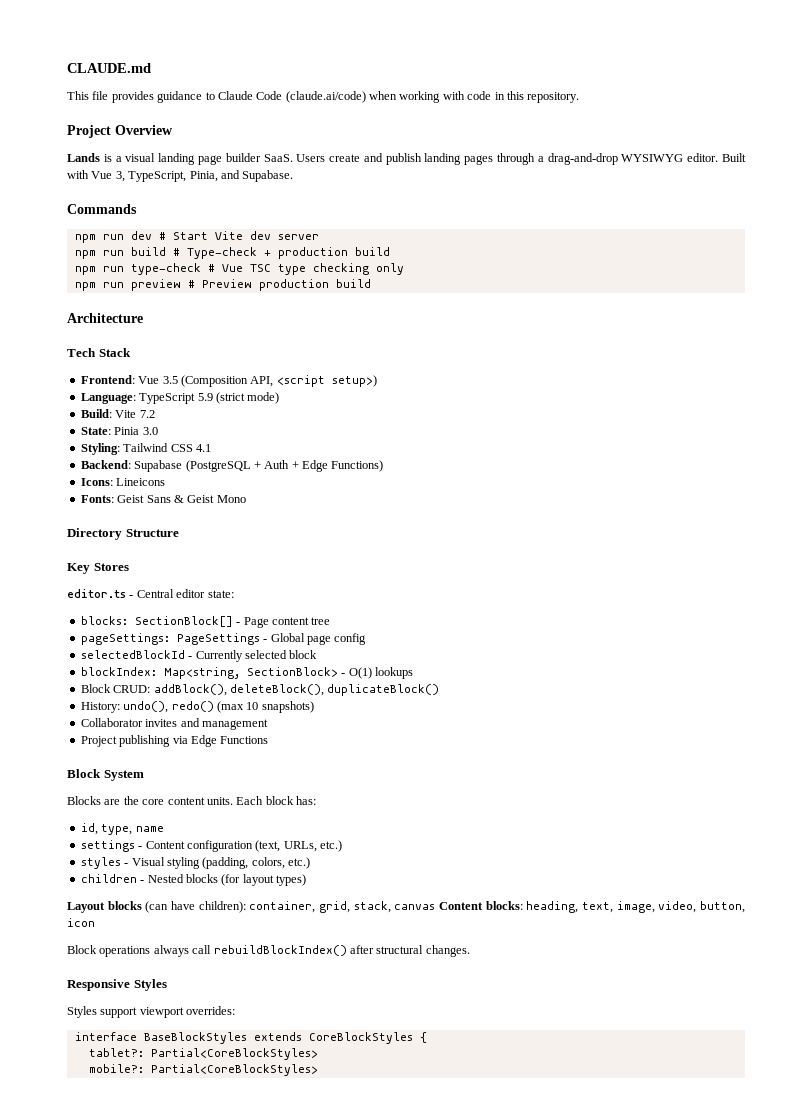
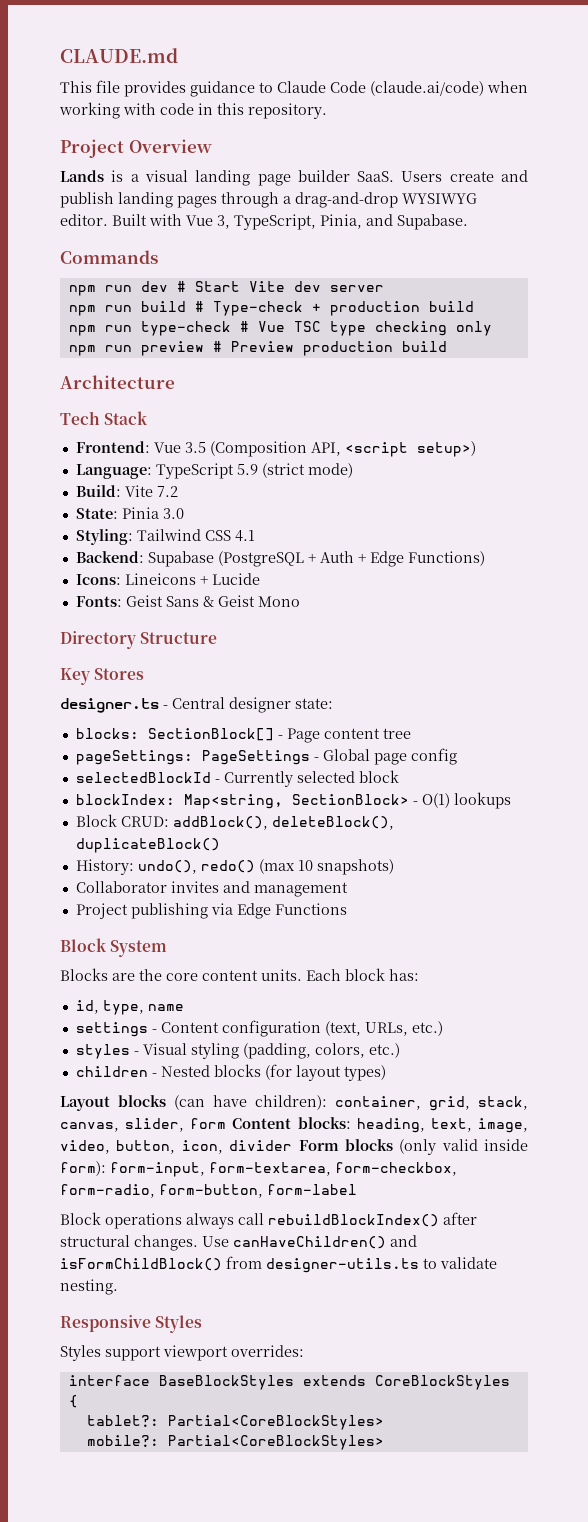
- Icons: Lineicons
+ Icons: Lineicons + Lucide
- editor.ts - Central editor state:
+ designer.ts - Central designer state:
- Layout blocks (can have children): container, grid, stack, canvas Content blocks: heading, text, image, video, button, icon
+ Layout blocks (can have children): container, grid, stack, canvas, slider, form Content blocks: heading, text, image, video, button, icon, divider Form blocks (only valid inside form): form-input, form-textarea, form-checkbox, form-radio, form-button, form-label
+ Use canHaveChildren() and isFormChildBlock() from designer-utils.ts to validate nesting.

